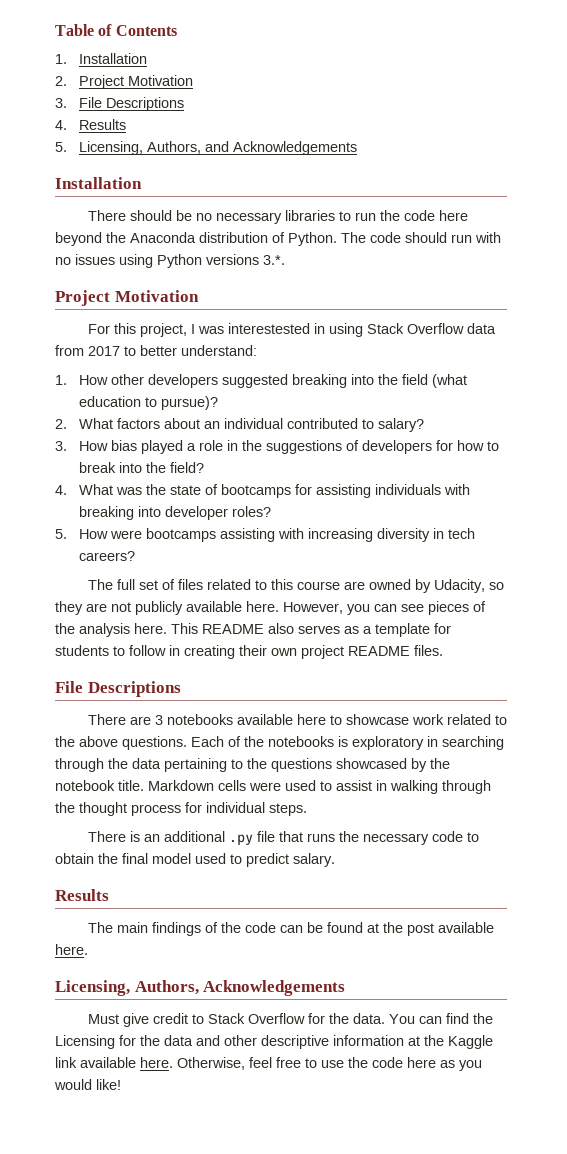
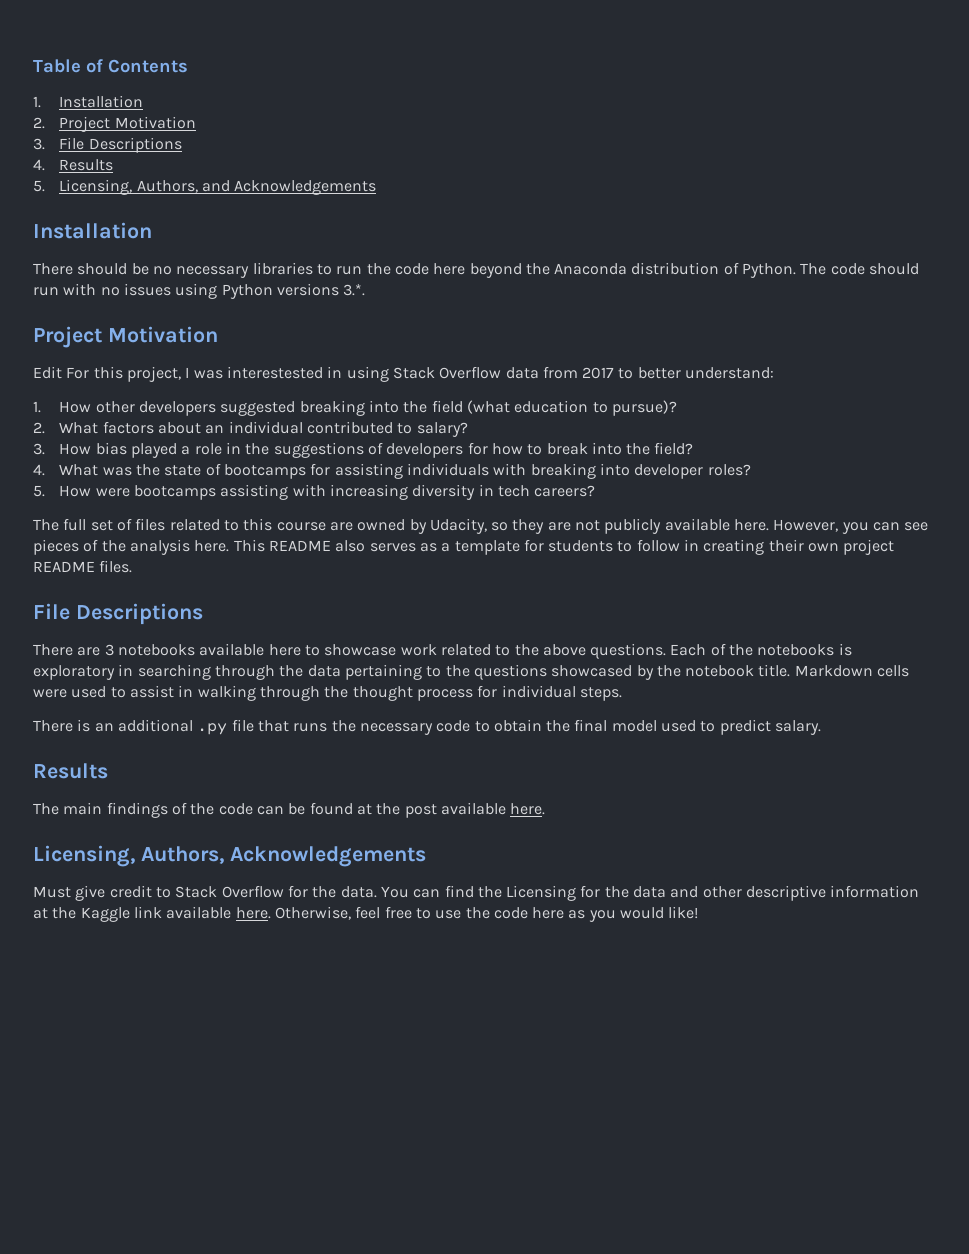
- For this project, I was interestested in using Stack Overflow data from 2017 to better understand:
+ Edit For this project, I was interestested in using Stack Overflow data from 2017 to better understand:

